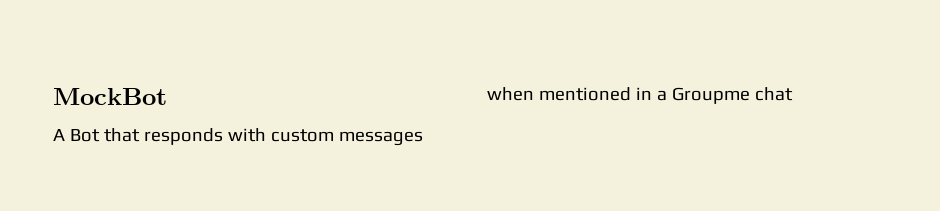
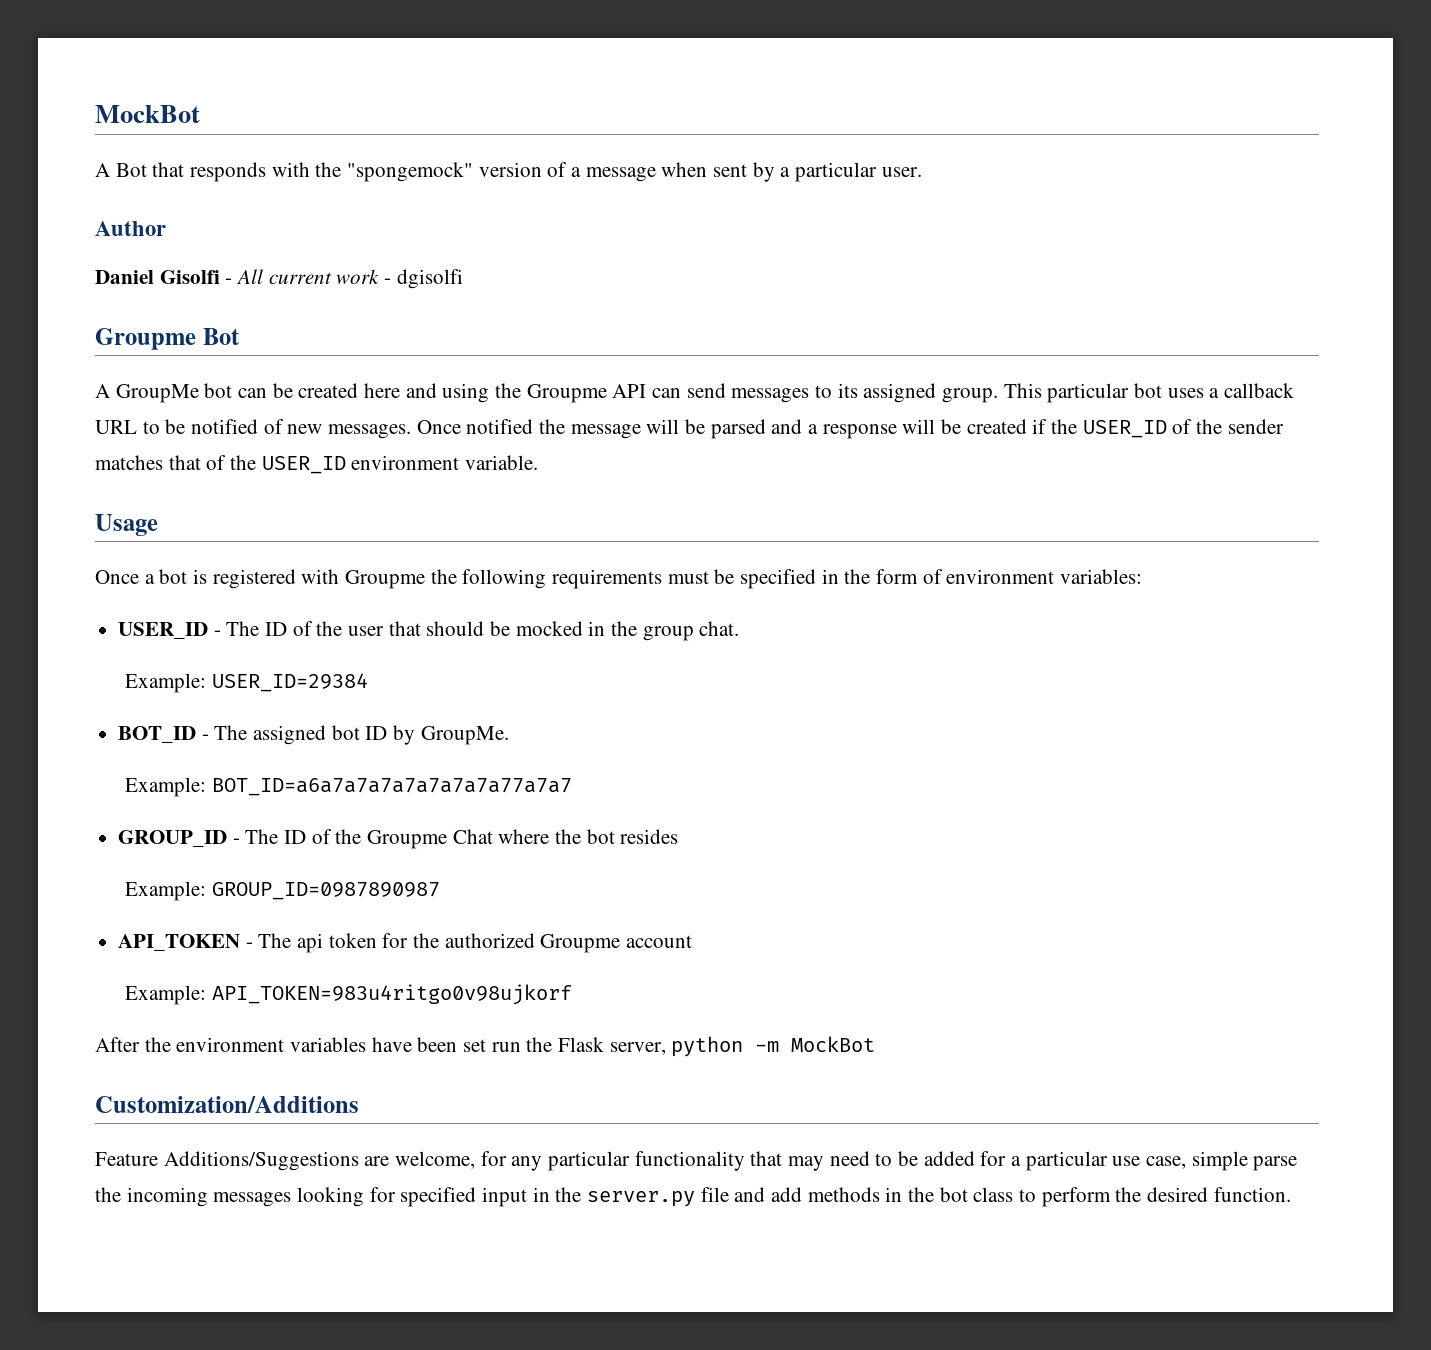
- A Bot that responds with custom messages when mentioned in a Groupme chat
+ A Bot that responds with the "spongemock" version of a message when sent by a particular user.
+ Author
+ Daniel Gisolfi - All current work - dgisolfi
+ Groupme Bot
+ A GroupMe bot can be created here and using the Groupme API can send messages to its assigned group. This particular bot uses a callback URL to be notified of new messages. Once notified the message will be parsed and a response will be created if the USER_ID of the sender matches that of the USER_ID environment variable.
+ Usage
+ Once a bot is registered with Groupme the following requirements must be specified in the form of environment variables:
+ USER_ID - The ID of the user that should be mocked in the group chat.
+ Example: USER_ID=29384
+ BOT_ID - The assigned bot ID by GroupMe.
+ Example: BOT_ID=a6a7a7a7a7a7a7a7a77a7a7
+ GROUP_ID - The ID of the Groupme Chat where the bot resides
+ Example: GROUP_ID=0987890987
+ API_TOKEN - The api token for the authorized Groupme account
+ Example: API_TOKEN=983u4ritgo0v98ujkorf
+ After the environment variables have been set run the Flask server, python -m MockBot
+ Customization/Additions
+ Feature Additions/Suggestions are welcome, for any particular functionality that may need to be added for a particular use case, simple parse the incoming messages looking for specified input in the server.py file and add methods in the bot class to perform the desired function.

